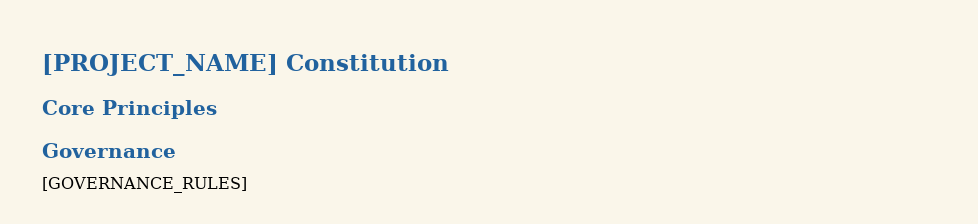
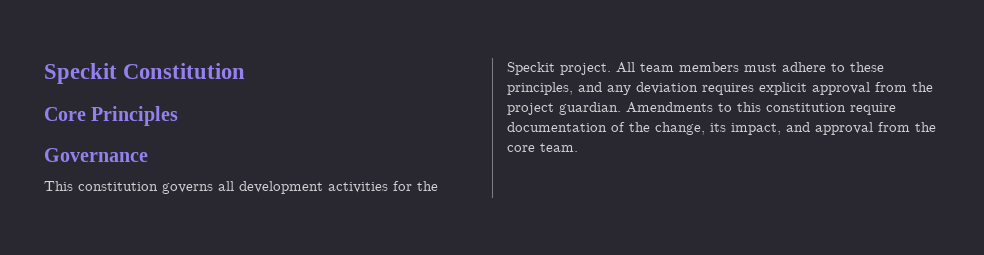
- [PROJECT_NAME] Constitution
+ Speckit Constitution
- [GOVERNANCE_RULES]
+ This constitution governs all development activities for the Speckit project. All team members must adhere to these principles, and any deviation requires explicit approval from the project guardian. Amendments to this constitution require documentation of the change, its impact, and approval from the core team.

